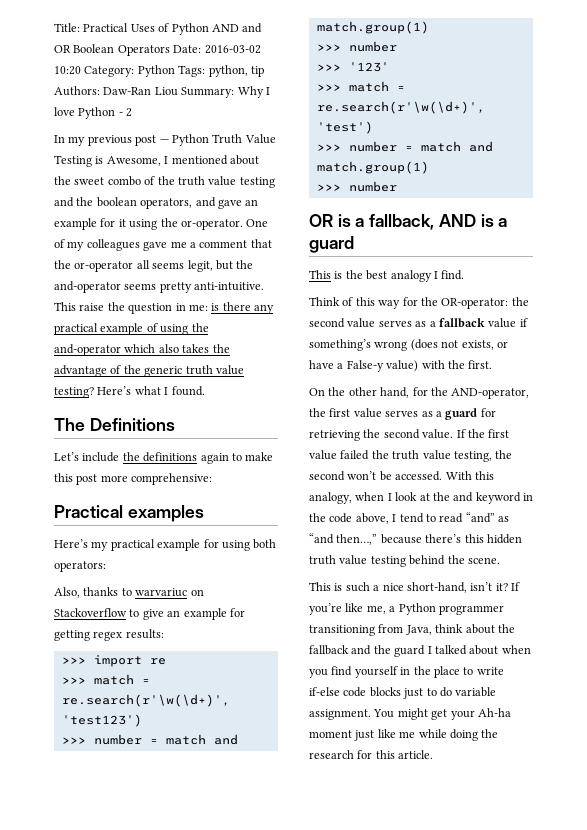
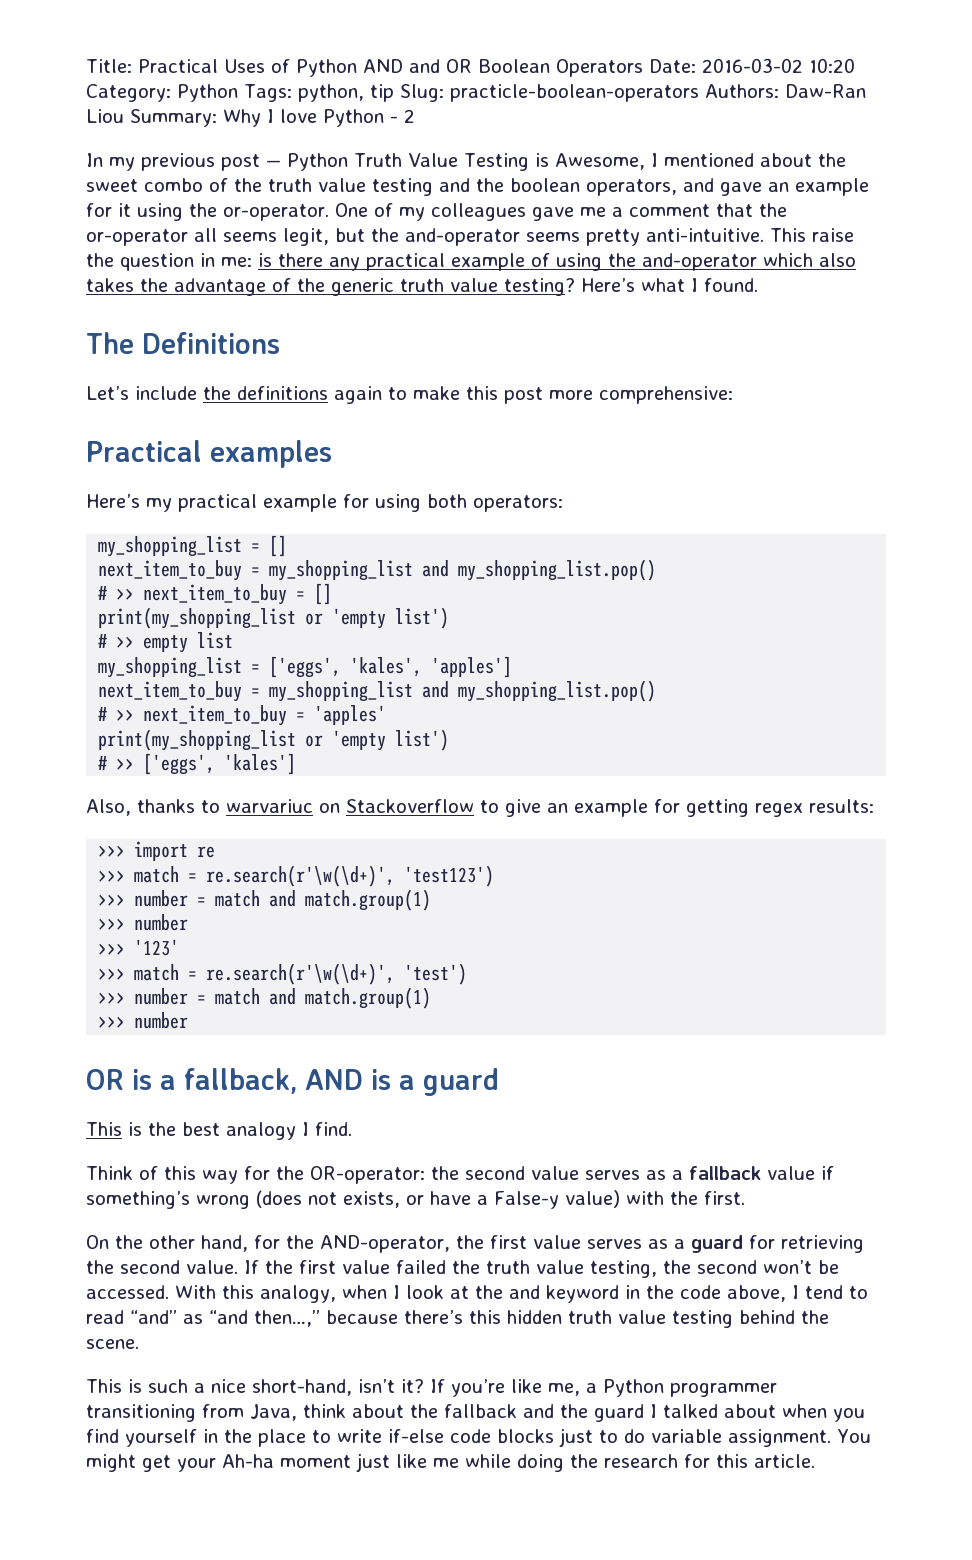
- Title: Practical Uses of Python AND and OR Boolean Operators Date: 2016-03-02 10:20 Category: Python Tags: python, tip Authors: Daw-Ran Liou Summary: Why I love Python - 2
+ Title: Practical Uses of Python AND and OR Boolean Operators Date: 2016-03-02 10:20 Category: Python Tags: python, tip Slug: practicle-boolean-operators Authors: Daw-Ran Liou Summary: Why I love Python - 2
+ my_shopping_list = []
+ next_item_to_buy = my_shopping_list and my_shopping_list.pop()
+ # >> next_item_to_buy = []
+ print(my_shopping_list or 'empty list')
+ # >> empty list
+ my_shopping_list = ['eggs', 'kales', 'apples']
+ next_item_to_buy = my_shopping_list and my_shopping_list.pop()
+ # >> next_item_to_buy = 'apples'
+ print(my_shopping_list or 'empty list')
+ # >> ['eggs', 'kales']

